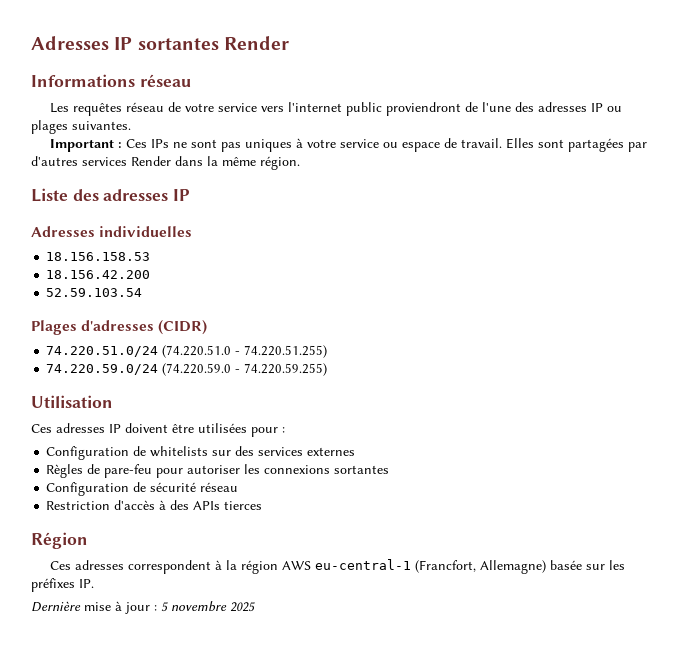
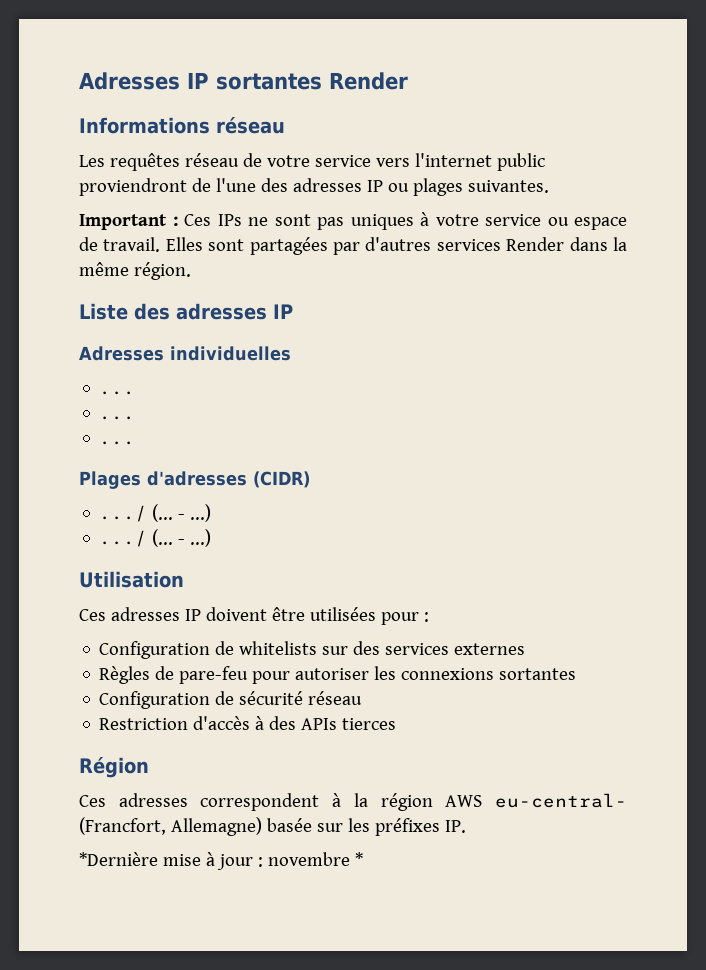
  Adresses individuelles
- 18.156.158.53
- 18.156.42.200
- 52.59.103.54
+ ...
+ ...
+ ...
  Plages d'adresses (CIDR)
- 74.220.51.0/24 (74.220.51.0 - 74.220.51.255)
- 74.220.59.0/24 (74.220.59.0 - 74.220.59.255)
+ .../ (... - ...)
+ .../ (... - ...)
- Ces adresses correspondent à la région AWS eu-central-1 (Francfort, Allemagne) basée sur les préfixes IP.
+ Ces adresses correspondent à la région AWS eu-central- (Francfort, Allemagne) basée sur les préfixes IP.
- Dernière mise à jour : 5 novembre 2025
+ *Dernière mise à jour : novembre *

